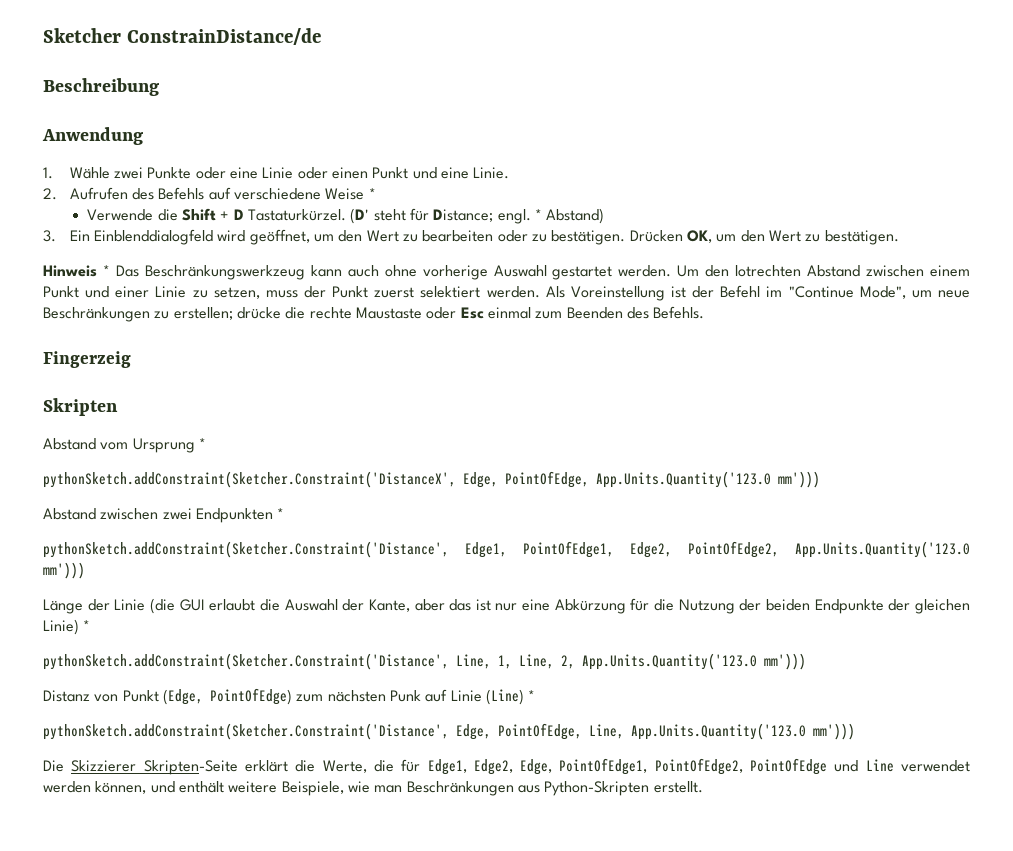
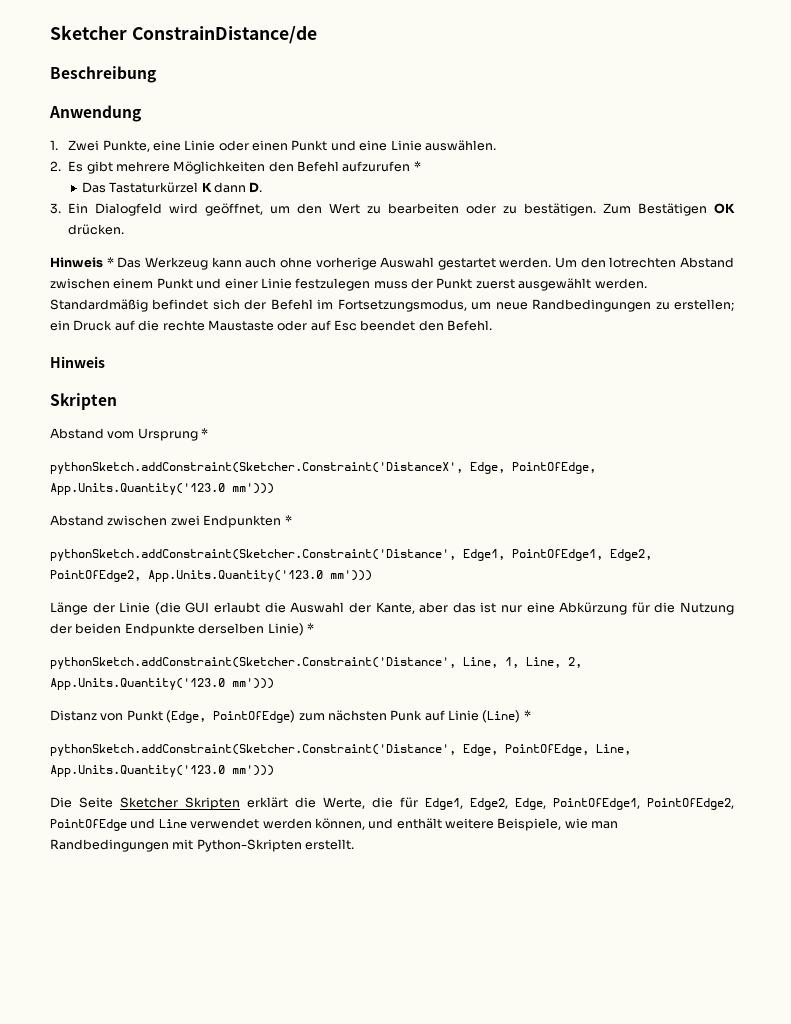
- 1. Wähle zwei Punkte oder eine Linie oder einen Punkt und eine Linie.
+ 1. Zwei Punkte, eine Linie oder einen Punkt und eine Linie auswählen.
- 2. Aufrufen des Befehls auf verschiedene Weise *
- Verwende die Shift + D Tastaturkürzel. (D' steht für Distance; engl. * Abstand)
+ 2. Es gibt mehrere Möglichkeiten den Befehl aufzurufen *
+ Das Tastaturkürzel K dann D.
- 3. Ein Einblenddialogfeld wird geöffnet, um den Wert zu bearbeiten oder zu bestätigen.
+ 3. Ein Dialogfeld wird geöffnet, um den Wert zu bearbeiten oder zu bestätigen.
- Drücken OK, um den Wert zu bestätigen.
+ Zum Bestätigen OK drücken.
- Hinweis * Das Beschränkungswerkzeug kann auch ohne vorherige Auswahl gestartet werden.
+ Hinweis * Das Werkzeug kann auch ohne vorherige Auswahl gestartet werden.
- Um den lotrechten Abstand zwischen einem Punkt und einer Linie zu setzen, muss der Punkt zuerst selektiert werden. Als Voreinstellung ist der Befehl im "Continue Mode", um neue Beschränkungen zu erstellen; drücke die rechte Maustaste oder Esc einmal zum Beenden des Befehls.
- Fingerzeig
+ Um den lotrechten Abstand zwischen einem Punkt und einer Linie festzulegen muss der Punkt zuerst ausgewählt werden. Standardmäßig befindet sich der Befehl im Fortsetzungsmodus, um neue Randbedingungen zu erstellen; ein Druck auf die rechte Maustaste oder auf Esc beendet den Befehl.
+ Hinweis
- Länge der Linie (die GUI erlaubt die Auswahl der Kante, aber das ist nur eine Abkürzung für die Nutzung der beiden Endpunkte der gleichen Linie) *
+ Länge der Linie (die GUI erlaubt die Auswahl der Kante, aber das ist nur eine Abkürzung für die Nutzung der beiden Endpunkte derselben Linie) *
- Die Skizzierer Skripten-Seite erklärt die Werte, die für Edge1, Edge2, Edge, PointOfEdge1, PointOfEdge2, PointOfEdge und Line verwendet werden können, und enthält weitere Beispiele, wie man Beschränkungen aus Python-Skripten erstellt.
+ Die Seite Sketcher Skripten erklärt die Werte, die für Edge1, Edge2, Edge, PointOfEdge1, PointOfEdge2, PointOfEdge und Line verwendet werden können, und enthält weitere Beispiele, wie man Randbedingungen mit Python-Skripten erstellt.

